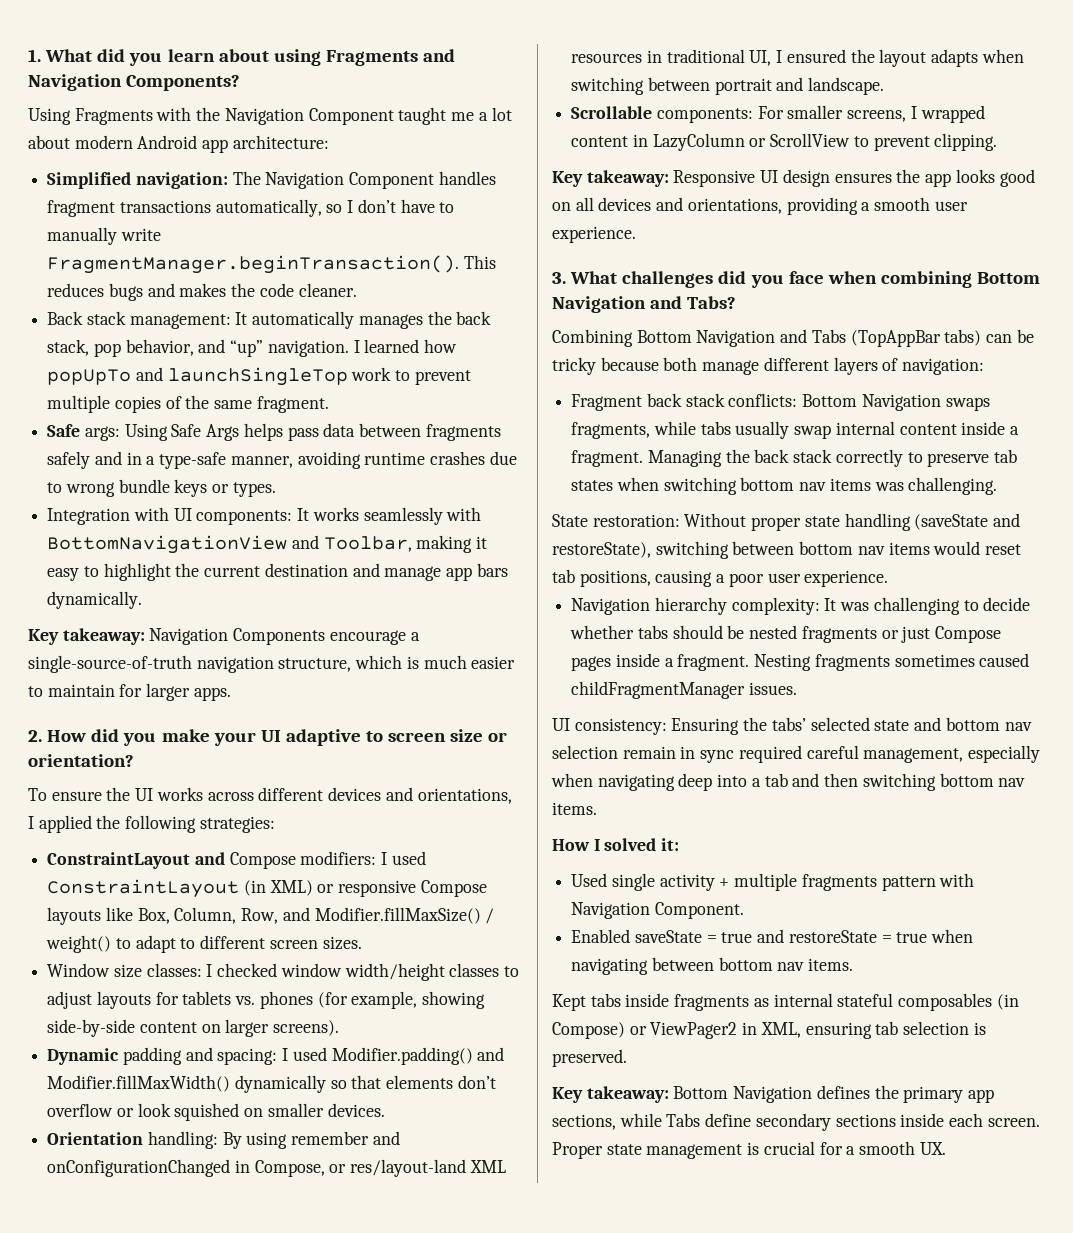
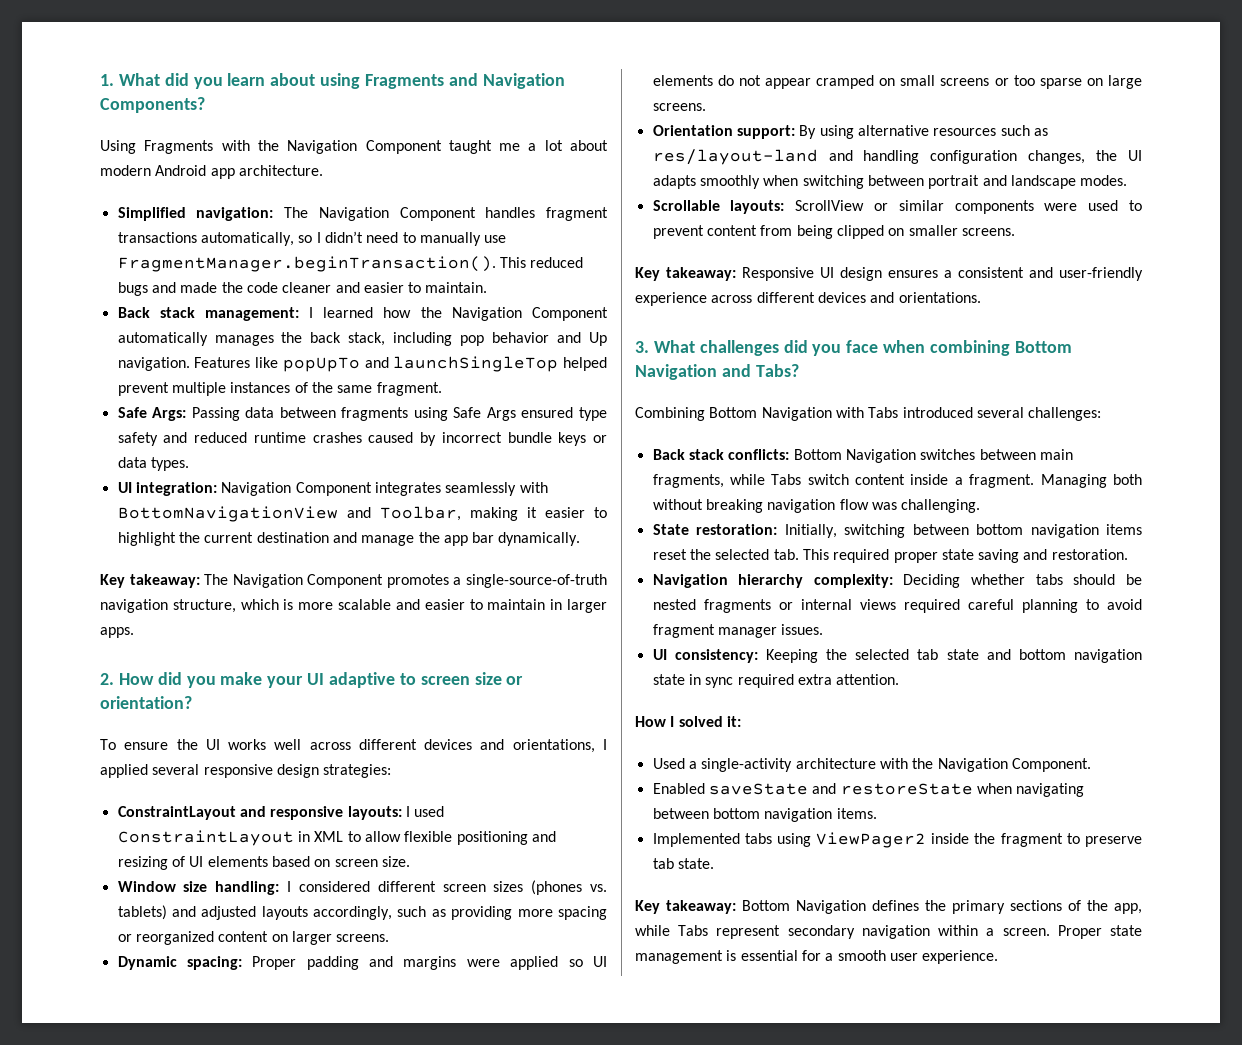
- Using Fragments with the Navigation Component taught me a lot about modern Android app architecture:
+ Using Fragments with the Navigation Component taught me a lot about modern Android app architecture.
- Simplified navigation: The Navigation Component handles fragment transactions automatically, so I don’t have to manually write FragmentManager.beginTransaction(). This reduces bugs and makes the code cleaner.
- Back stack management: It automatically manages the back stack, pop behavior, and “up” navigation. I learned how popUpTo and launchSingleTop work to prevent multiple copies of the same fragment.
+ Simplified navigation: The Navigation Component handles fragment transactions automatically, so I didn’t need to manually use FragmentManager.beginTransaction(). This reduced bugs and made the code cleaner and easier to maintain.
+ Back stack management: I learned how the Navigation Component automatically manages the back stack, including pop behavior and Up navigation. Features like popUpTo and launchSingleTop helped prevent multiple instances of the same fragment.
- Safe args: Using Safe Args helps pass data between fragments safely and in a type-safe manner, avoiding runtime crashes due to wrong bundle keys or types.
+ Safe Args: Passing data between fragments using Safe Args ensured type safety and reduced runtime crashes caused by incorrect bundle keys or data types.
- Integration with UI components: It works seamlessly with BottomNavigationView and Toolbar, making it easy to highlight the current destination and manage app bars dynamically.
+ UI integration: Navigation Component integrates seamlessly with BottomNavigationView and Toolbar, making it easier to highlight the current destination and manage the app bar dynamically.
- Key takeaway: Navigation Components encourage a single-source-of-truth navigation structure, which is much easier to maintain for larger apps.
+ Key takeaway: The Navigation Component promotes a single-source-of-truth navigation structure, which is more scalable and easier to maintain in larger apps.
- To ensure the UI works across different devices and orientations, I applied the following strategies:
+ To ensure the UI works well across different devices and orientations, I applied several responsive design strategies:
- ConstraintLayout and Compose modifiers: I used ConstraintLayout (in XML) or responsive Compose layouts like Box, Column, Row, and Modifier.fillMaxSize() / weight() to adapt to different screen sizes.
- Window size classes: I checked window width/height classes to adjust layouts for tablets vs. phones (for example, showing side-by-side content on larger screens).
+ ConstraintLayout and responsive layouts: I used ConstraintLayout in XML to allow flexible positioning and resizing of UI elements based on screen size.
+ Window size handling: I considered different screen sizes (phones vs. tablets) and adjusted layouts accordingly, such as providing more spacing or reorganized content on larger screens.
- Dynamic padding and spacing: I used Modifier.padding() and Modifier.fillMaxWidth() dynamically so that elements don’t overflow or look squished on smaller devices.
+ Dynamic spacing: Proper padding and margins were applied so UI elements do not appear cramped on small screens or too sparse on large screens.
- Orientation handling: By using remember and onConfigurationChanged in Compose, or res/layout-land XML resources in traditional UI, I ensured the layout adapts when switching between portrait and landscape.
+ Orientation support: By using alternative resources such as res/layout-land and handling configuration changes, the UI adapts smoothly when switching between portrait and landscape modes.
- Scrollable components: For smaller screens, I wrapped content in LazyColumn or ScrollView to prevent clipping.
+ Scrollable layouts: ScrollView or similar components were used to prevent content from being clipped on smaller screens.
- Key takeaway: Responsive UI design ensures the app looks good on all devices and orientations, providing a smooth user experience.
+ Key takeaway: Responsive UI design ensures a consistent and user-friendly experience across different devices and orientations.
- Combining Bottom Navigation and Tabs (TopAppBar tabs) can be tricky because both manage different layers of navigation:
- Fragment back stack conflicts: Bottom Navigation swaps fragments, while tabs usually swap internal content inside a fragment.
+ Combining Bottom Navigation with Tabs introduced several challenges:
+ Back stack conflicts: Bottom Navigation switches between main fragments, while Tabs switch content inside a fragment.
- Managing the back stack correctly to preserve tab states when switching bottom nav items was challenging.
- State restoration: Without proper state handling (saveState and restoreState), switching between bottom nav items would reset tab positions, causing a poor user experience.
- Navigation hierarchy complexity: It was challenging to decide whether tabs should be nested fragments or just Compose pages inside a fragment. Nesting fragments sometimes caused childFragmentManager issues.
- UI consistency: Ensuring the tabs’ selected state and bottom nav selection remain in sync required careful management, especially when navigating deep into a tab and then switching bottom nav items.
+ Managing both without breaking navigation flow was challenging.
+ State restoration: Initially, switching between bottom navigation items reset the selected tab. This required proper state saving and restoration.
+ Navigation hierarchy complexity: Deciding whether tabs should be nested fragments or internal views required careful planning to avoid fragment manager issues.
+ UI consistency: Keeping the selected tab state and bottom navigation state in sync required extra attention.
- Used single activity + multiple fragments pattern with Navigation Component.
- Enabled saveState = true and restoreState = true when navigating between bottom nav items.
- Kept tabs inside fragments as internal stateful composables (in Compose) or ViewPager2 in XML, ensuring tab selection is preserved.
+ Used a single-activity architecture with the Navigation Component.
+ Enabled saveState and restoreState when navigating between bottom navigation items.
+ Implemented tabs using ViewPager2 inside the fragment to preserve tab state.
- Key takeaway: Bottom Navigation defines the primary app sections, while Tabs define secondary sections inside each screen.
+ Key takeaway: Bottom Navigation defines the primary sections of the app, while Tabs represent secondary navigation within a screen.
- Proper state management is crucial for a smooth UX.
+ Proper state management is essential for a smooth user experience.

